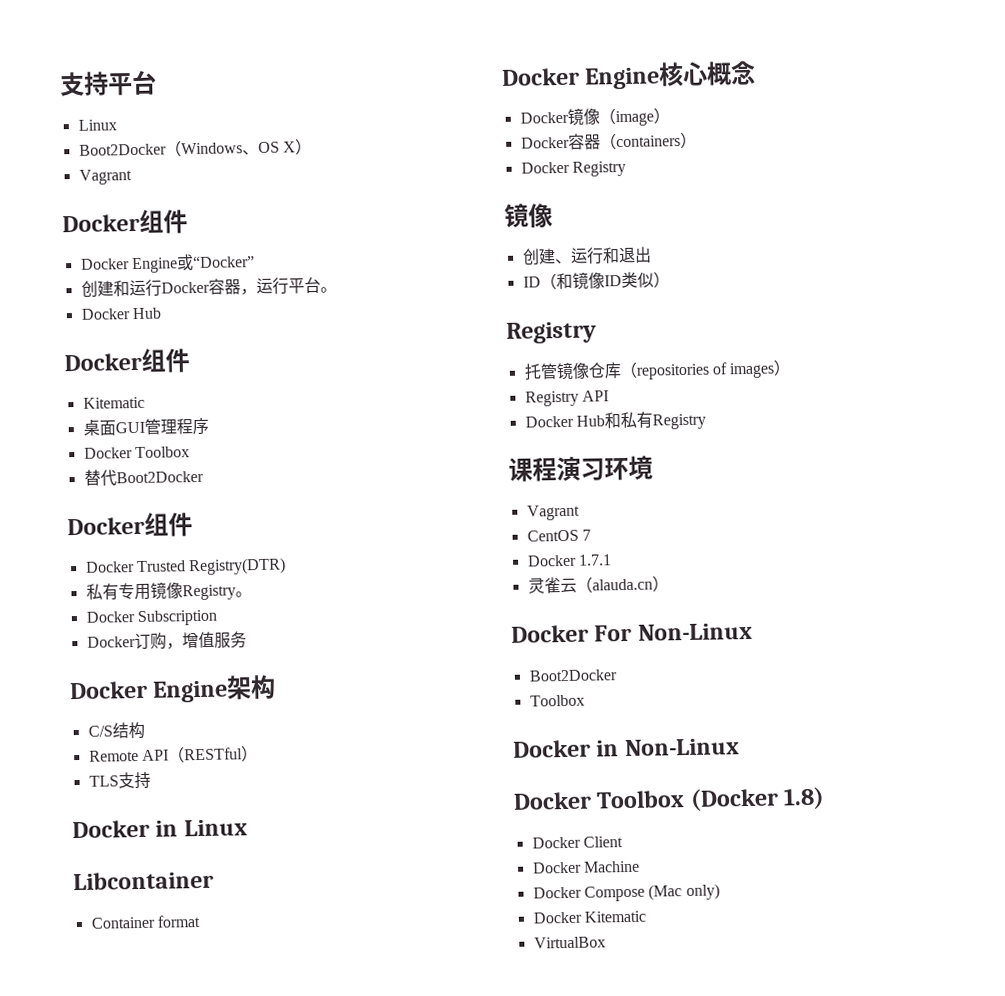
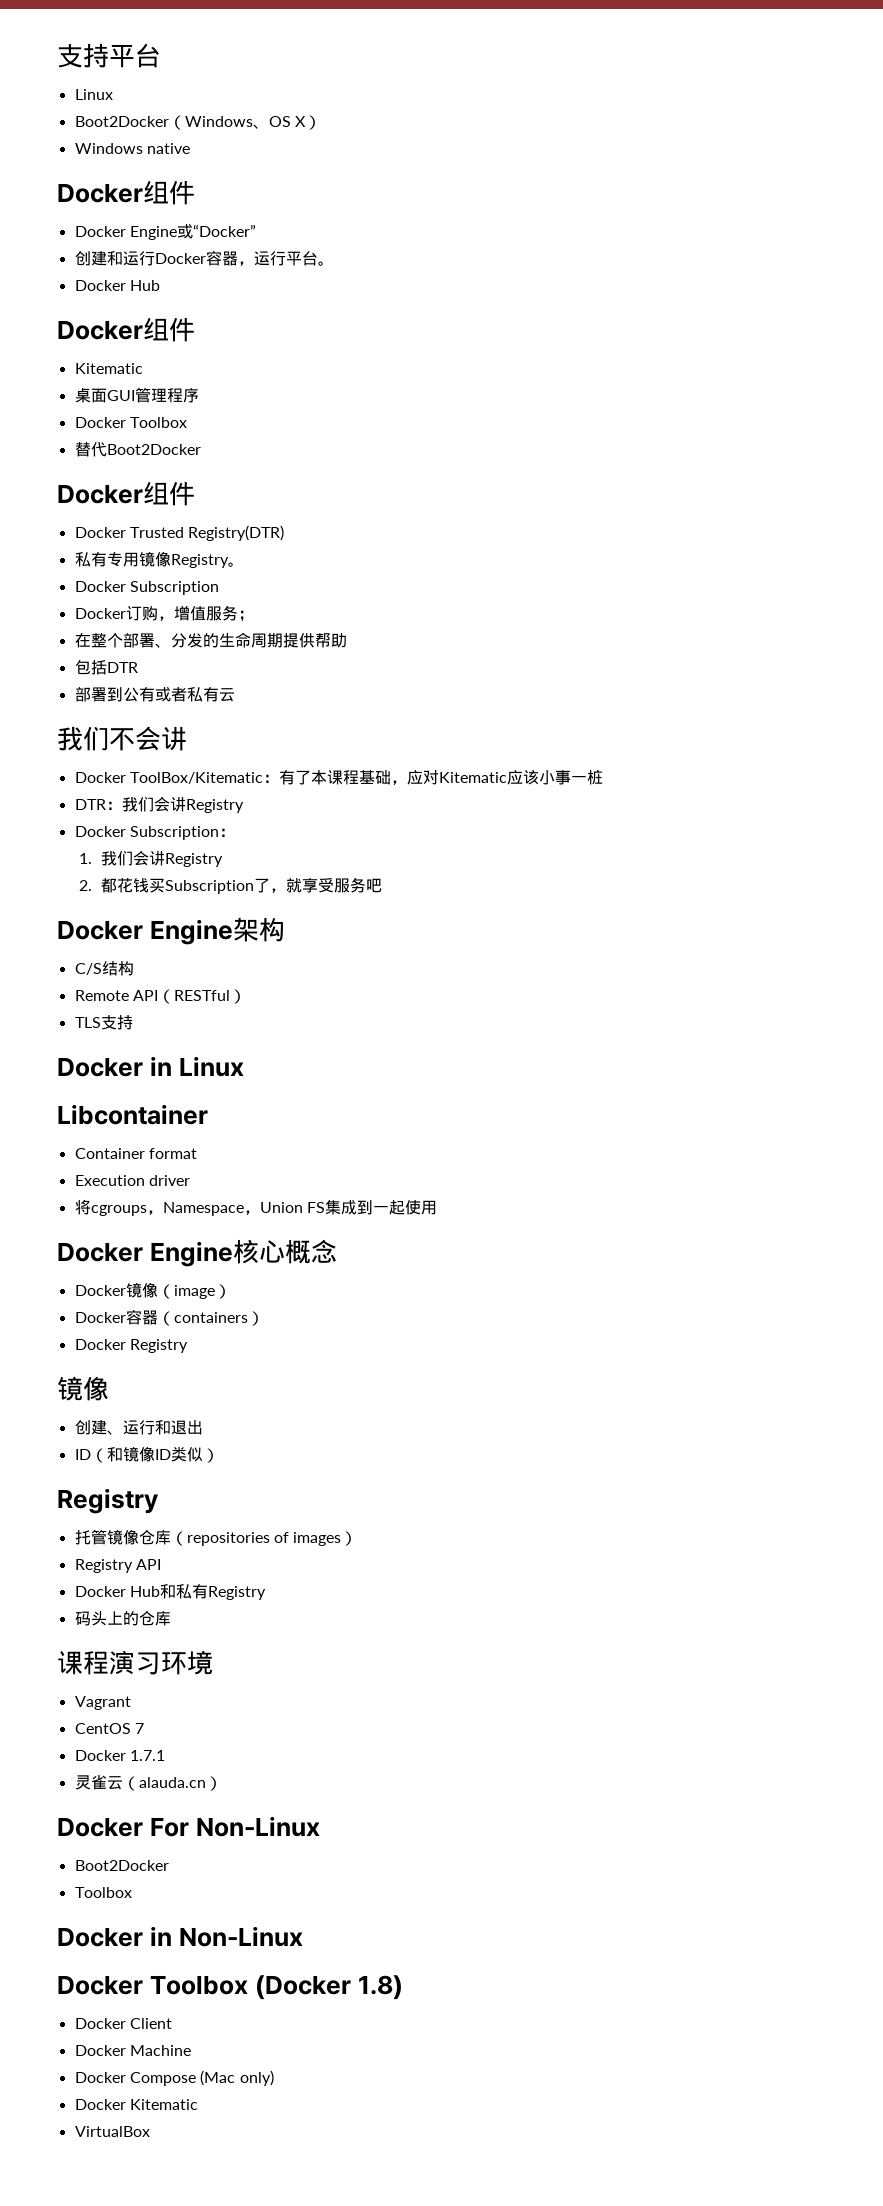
  Boot2Docker（Windows、OS X）
- Vagrant
+ Windows native
- Docker订购，增值服务
+ Docker订购，增值服务；
+ 在整个部署、分发的生命周期提供帮助
+ 包括DTR
+ 部署到公有或者私有云
+ 我们不会讲
+ Docker ToolBox/Kitematic：有了本课程基础，应对Kitematic应该小事一桩
+ DTR：我们会讲Registry
+ Docker Subscription：
+ 1.我们会讲Registry
+ 2.都花钱买Subscription了，就享受服务吧
+ Execution driver
+ 将cgroups，Namespace，Union FS集成到一起使用
+ 码头上的仓库

